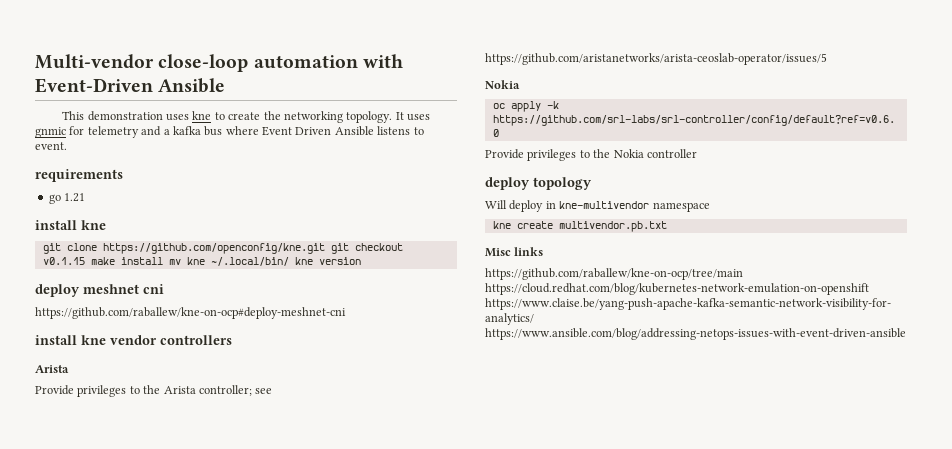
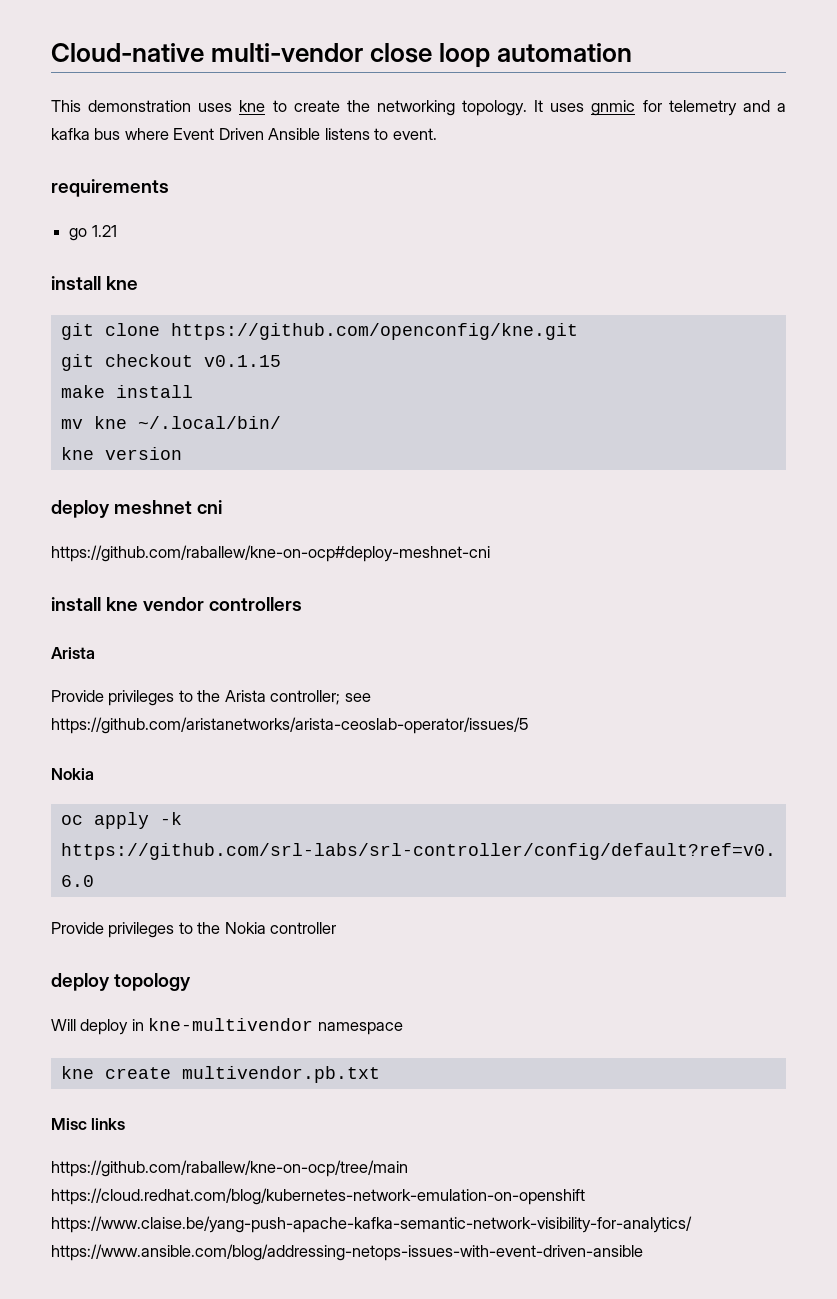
- Multi-vendor close-loop automation with Event-Driven Ansible
+ Cloud-native multi-vendor close loop automation
- git clone https://github.com/openconfig/kne.git git checkout v0.1.15 make install mv kne ~/.local/bin/ kne version
+ git clone https://github.com/openconfig/kne.git
+ git checkout v0.1.15
+ make install
+ mv kne ~/.local/bin/
+ kne version

